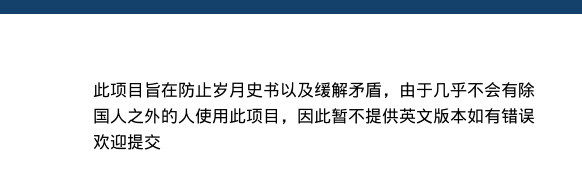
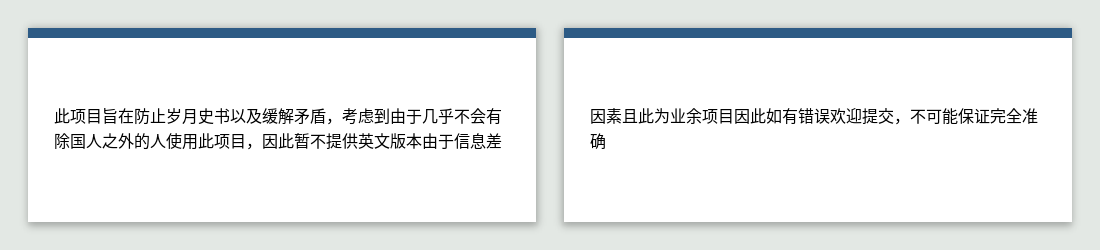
- 此项目旨在防止岁月史书以及缓解矛盾，由于几乎不会有除国人之外的人使用此项目，因此暂不提供英文版本如有错误欢迎提交
+ 此项目旨在防止岁月史书以及缓解矛盾，考虑到由于几乎不会有除国人之外的人使用此项目，因此暂不提供英文版本由于信息差因素且此为业余项目因此如有错误欢迎提交，不可能保证完全准确

